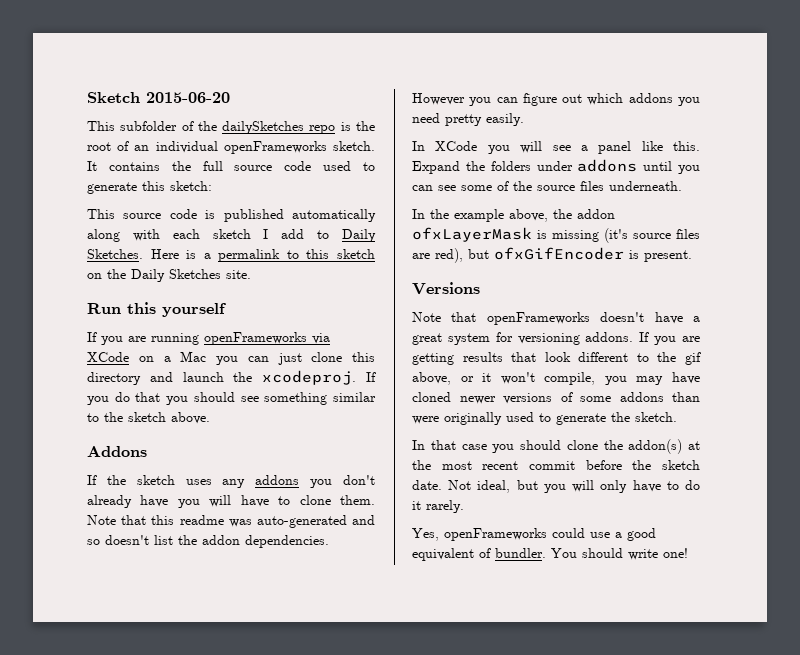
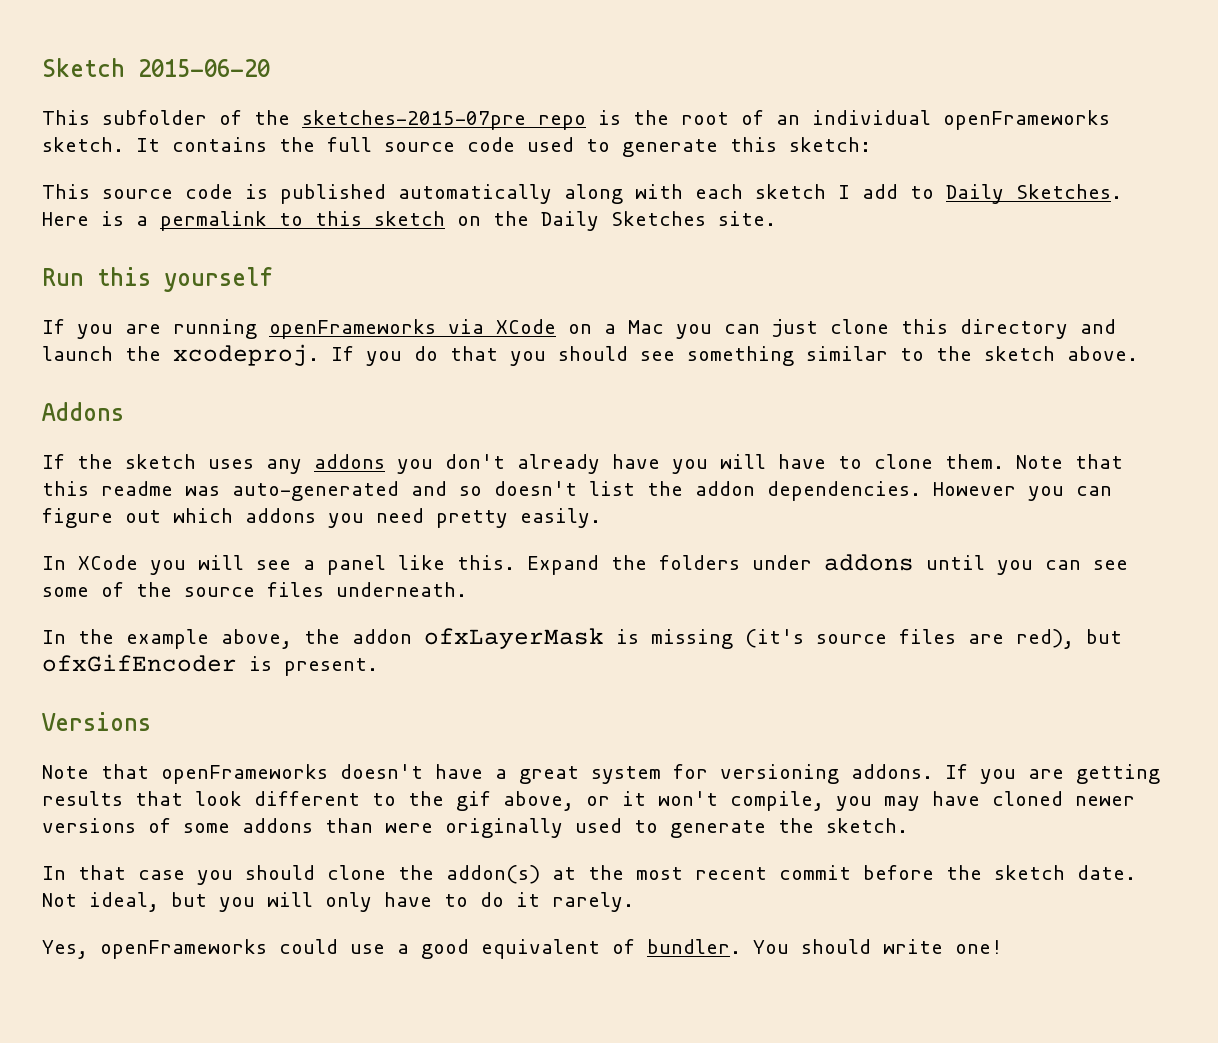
- This subfolder of the dailySketches repo is the root of an individual openFrameworks sketch.
+ This subfolder of the sketches-2015-07pre repo is the root of an individual openFrameworks sketch.

